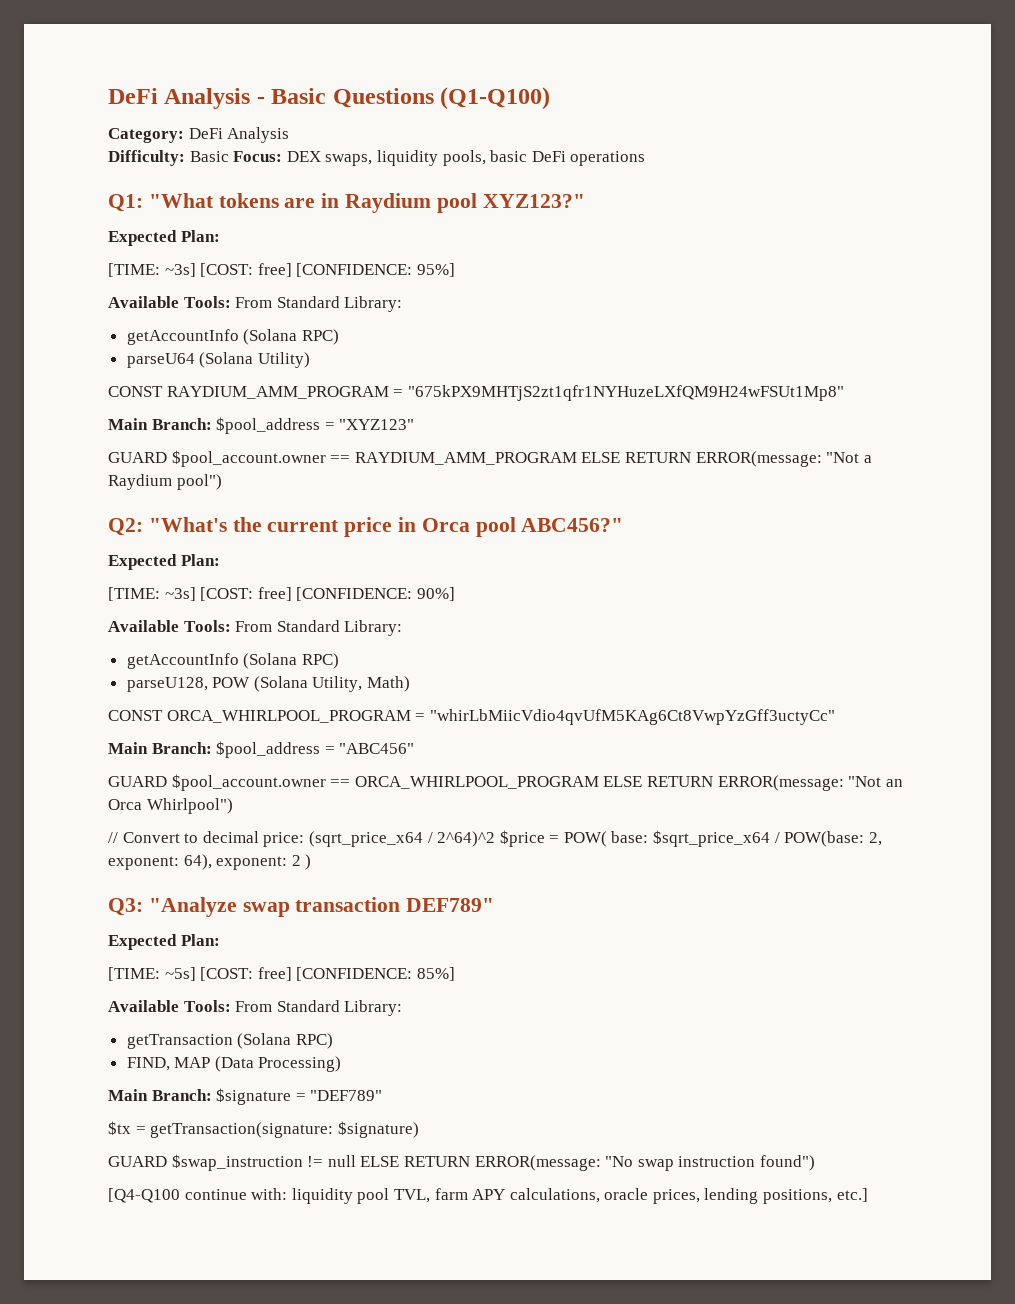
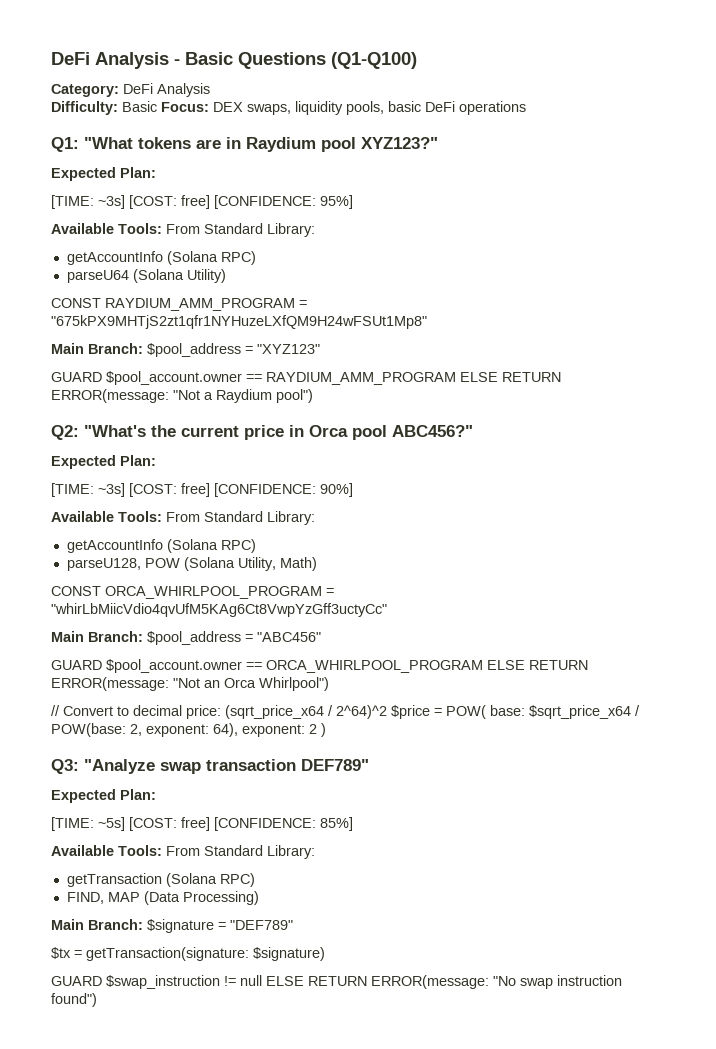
- [Q4-Q100 continue with: liquidity pool TVL, farm APY calculations, oracle prices, lending positions, etc.]

